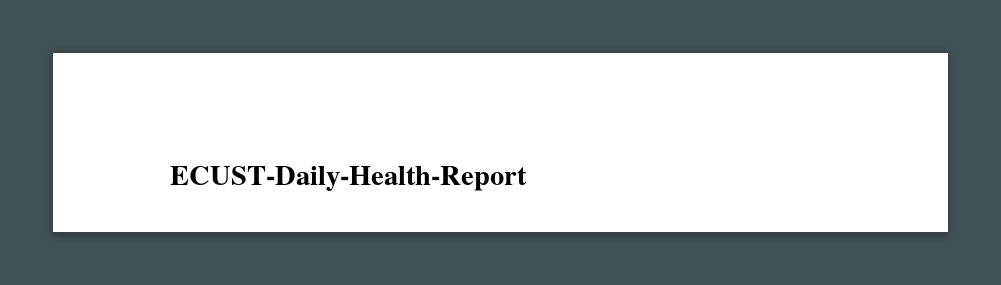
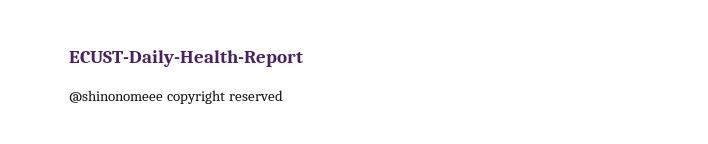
+ @shinonomeee copyright reserved

